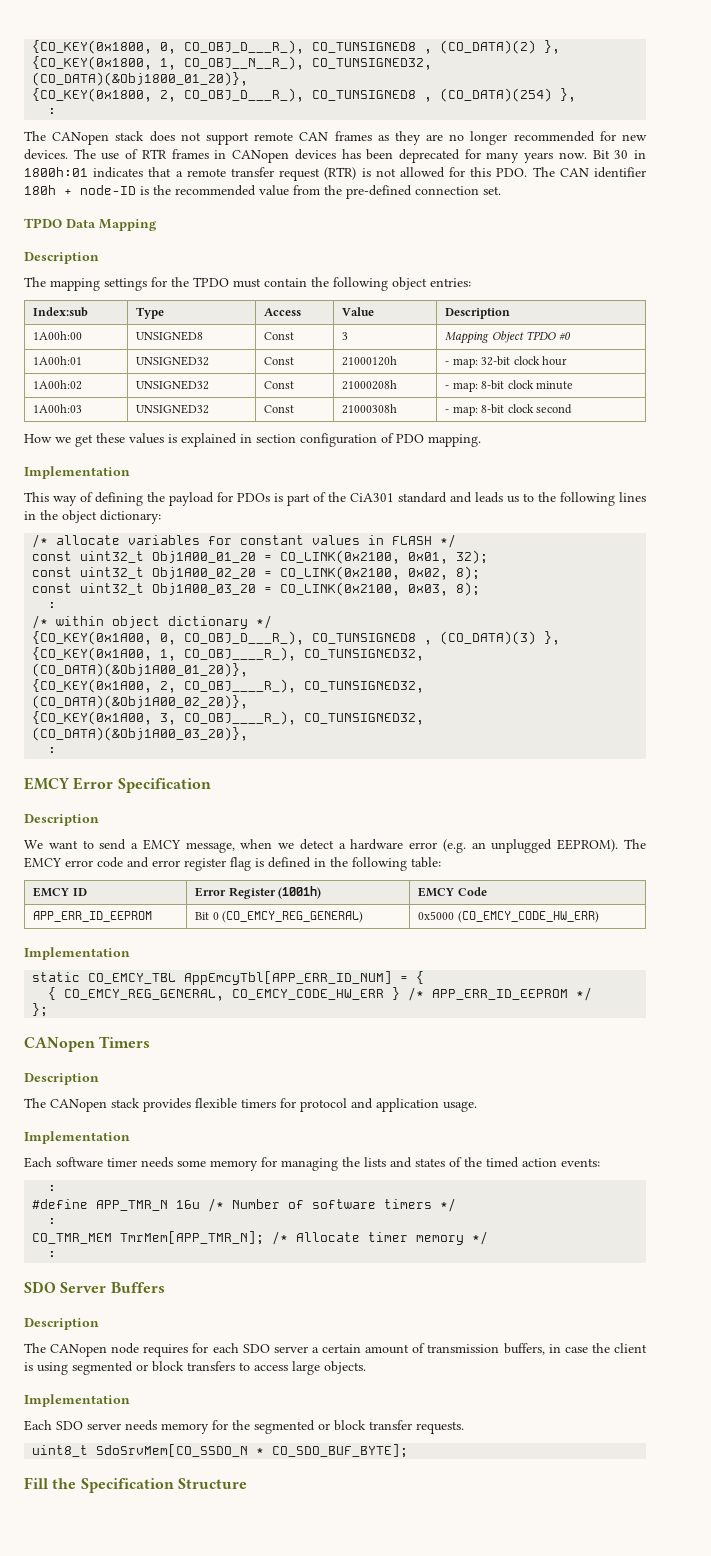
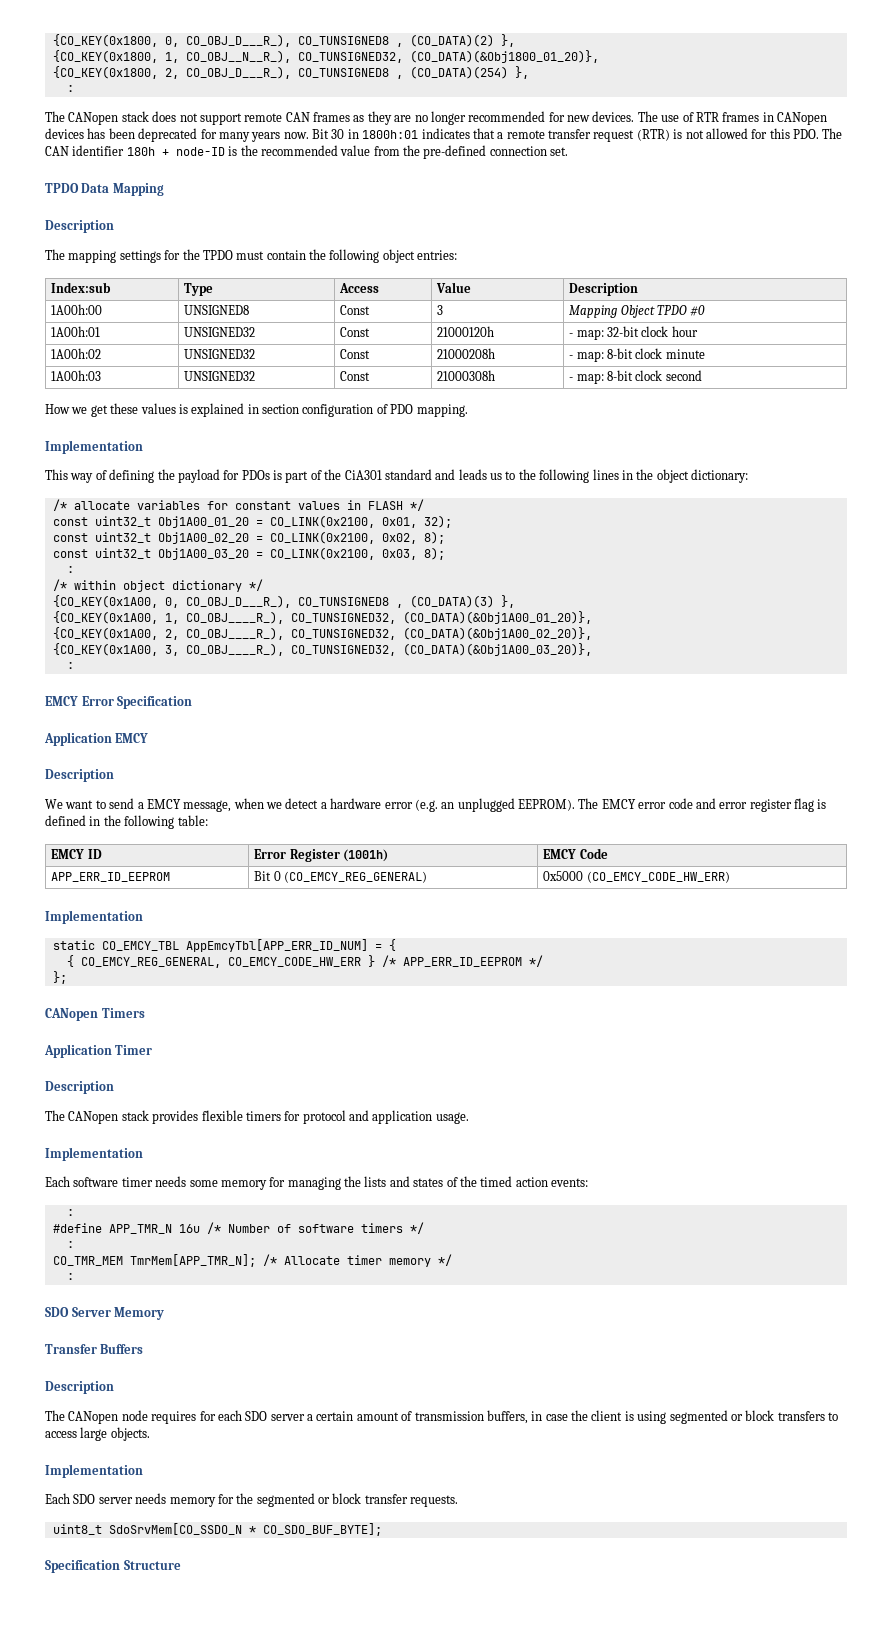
+ Application EMCY
+ Application Timer
- SDO Server Buffers
+ SDO Server Memory
+ Transfer Buffers
- Fill the Specification Structure
+ Specification Structure

